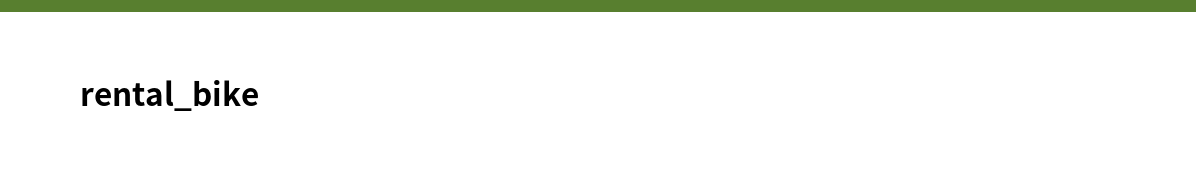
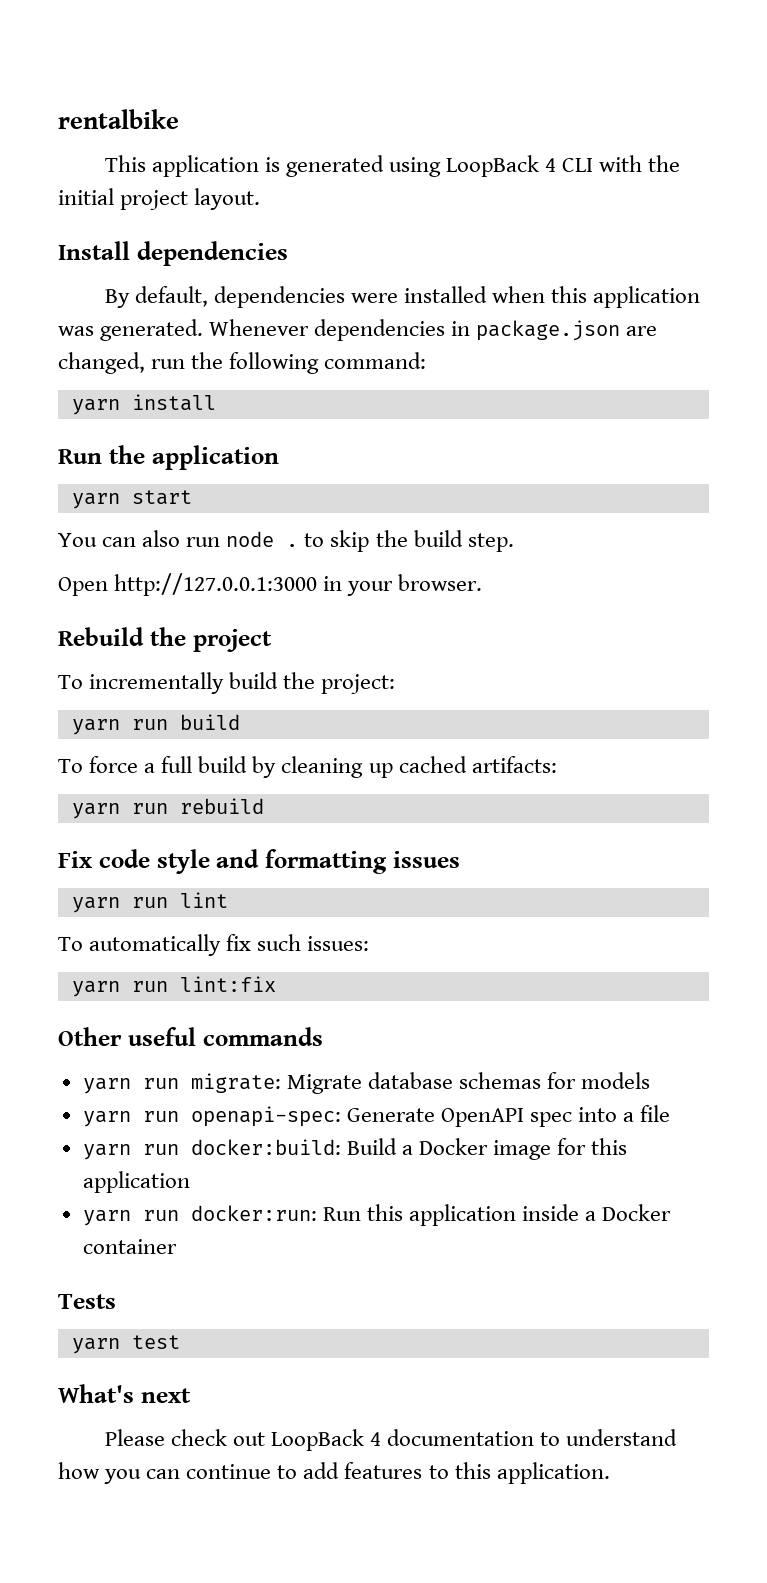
- rental_bike
+ rentalbike
+ This application is generated using LoopBack 4 CLI with the initial project layout.
+ Install dependencies
+ By default, dependencies were installed when this application was generated. Whenever dependencies in package.json are changed, run the following command:
+ yarn install
+ Run the application
+ yarn start
+ You can also run node . to skip the build step.
+ Open http://127.0.0.1:3000 in your browser.
+ Rebuild the project
+ To incrementally build the project:
+ yarn run build
+ To force a full build by cleaning up cached artifacts:
+ yarn run rebuild
+ Fix code style and formatting issues
+ yarn run lint
+ To automatically fix such issues:
+ yarn run lint:fix
+ Other useful commands
+ yarn run migrate: Migrate database schemas for models
+ yarn run openapi-spec: Generate OpenAPI spec into a file
+ yarn run docker:build: Build a Docker image for this application
+ yarn run docker:run: Run this application inside a Docker container
+ Tests
+ yarn test
+ What's next
+ Please check out LoopBack 4 documentation to understand how you can continue to add features to this application.

